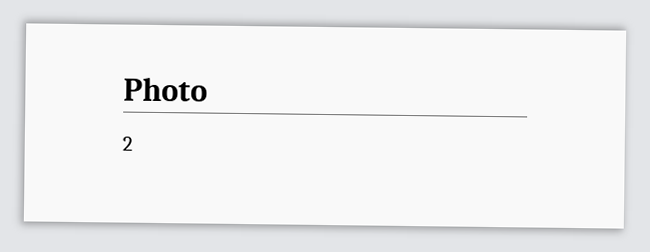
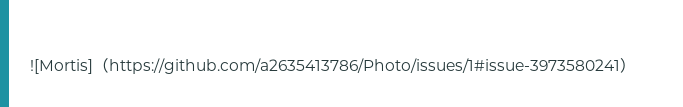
- Photo
- 2
+ ![Mortis]（https://github.com/a2635413786/Photo/issues/1#issue-3973580241）

